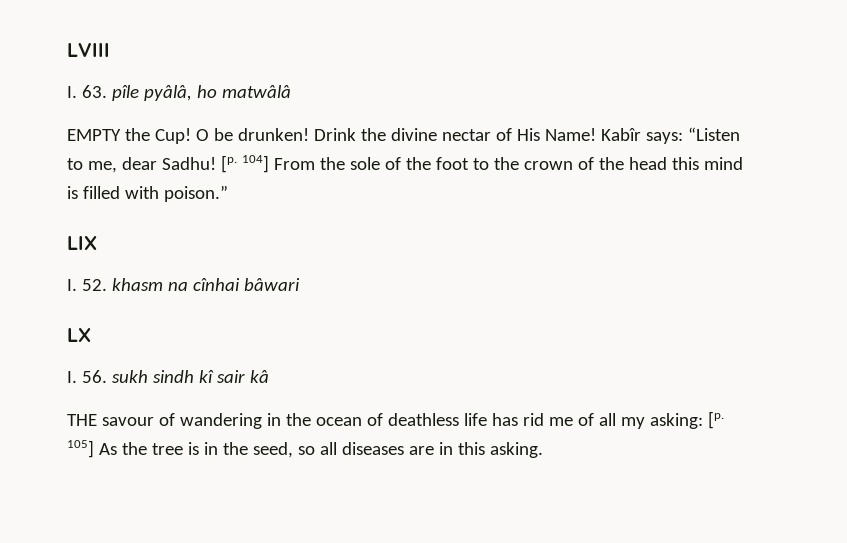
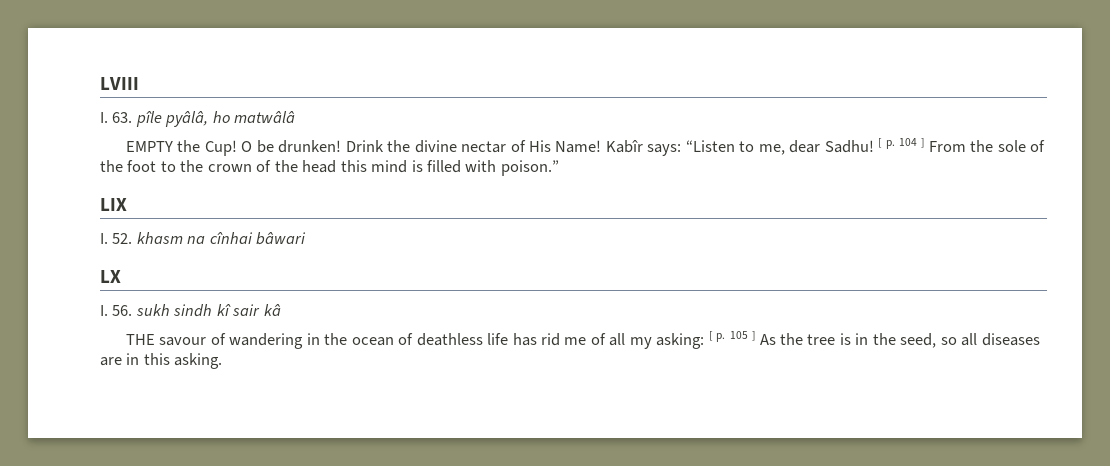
- [p. 104] From the sole of the foot to the crown of the head this mind is filled with poison.”
+ [ p. 104 ] From the sole of the foot to the crown of the head this mind is filled with poison.”
- THE savour of wandering in the ocean of deathless life has rid me of all my asking: [p. 105] As the tree is in the seed, so all diseases are in this asking.
+ THE savour of wandering in the ocean of deathless life has rid me of all my asking: [ p. 105 ] As the tree is in the seed, so all diseases are in this asking.

